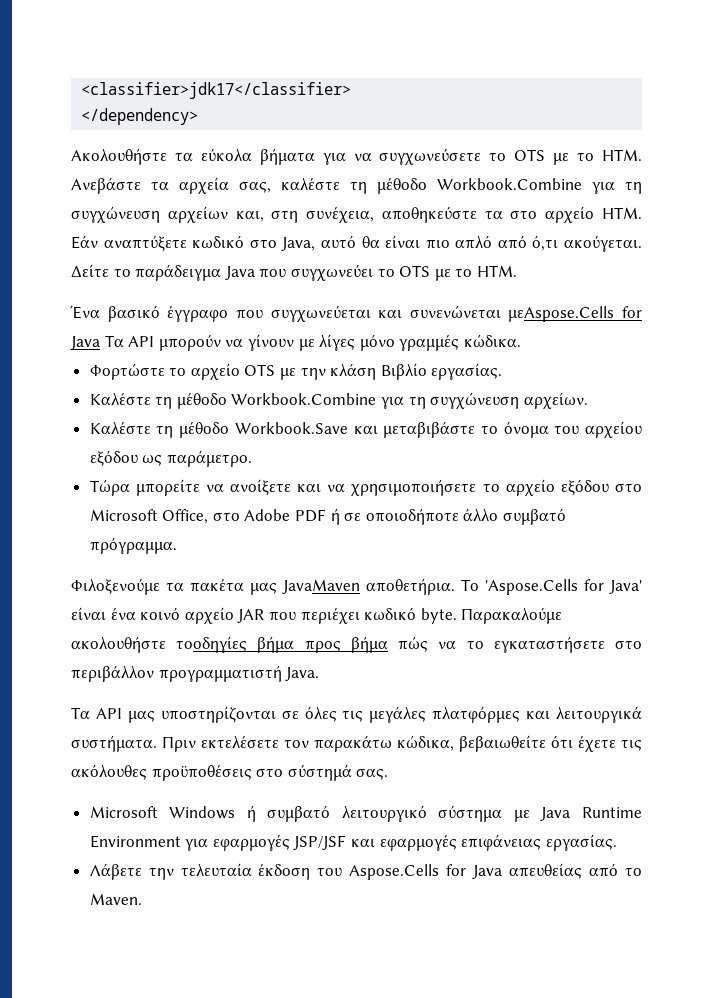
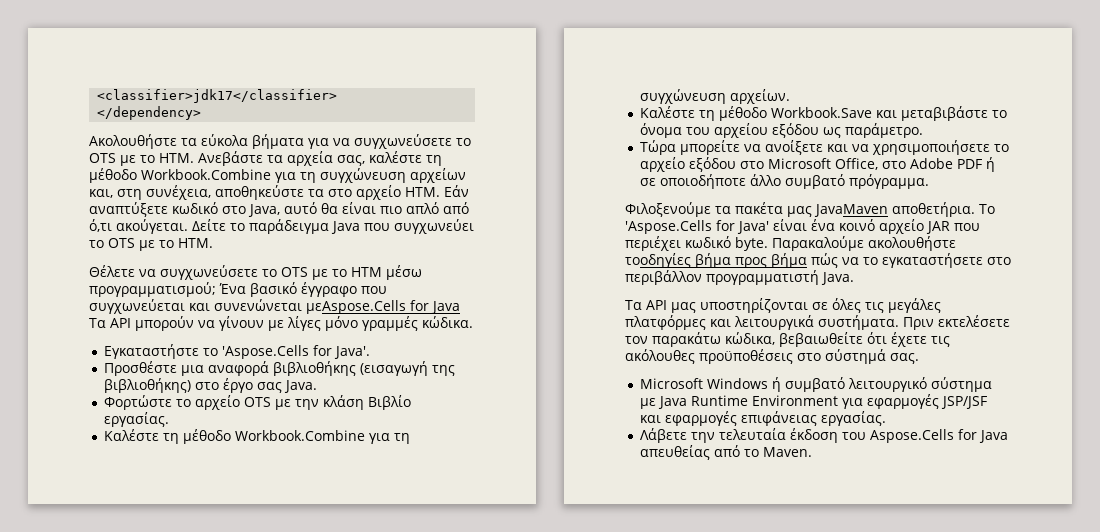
- Ένα βασικό έγγραφο που συγχωνεύεται και συνενώνεται μεAspose.Cells for Java Τα API μπορούν να γίνουν με λίγες μόνο γραμμές κώδικα.
+ Θέλετε να συγχωνεύσετε το OTS με το HTM μέσω προγραμματισμού; Ένα βασικό έγγραφο που συγχωνεύεται και συνενώνεται μεAspose.Cells for Java Τα API μπορούν να γίνουν με λίγες μόνο γραμμές κώδικα.
+ Εγκαταστήστε το 'Aspose.Cells for Java'.
+ Προσθέστε μια αναφορά βιβλιοθήκης (εισαγωγή της βιβλιοθήκης) στο έργο σας Java.

